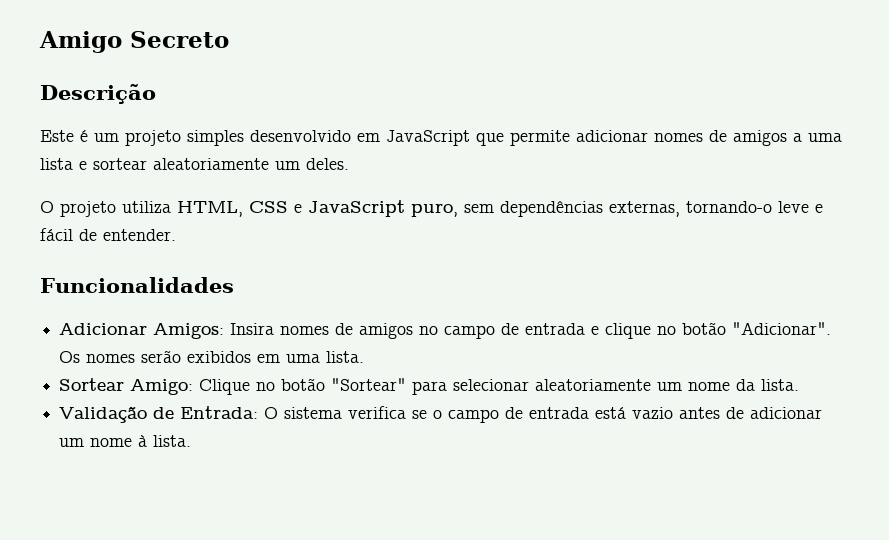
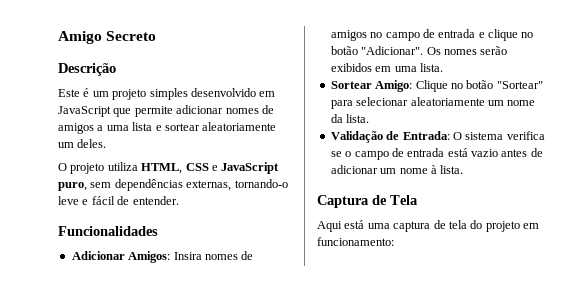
+ Captura de Tela
+ Aqui está uma captura de tela do projeto em funcionamento:

